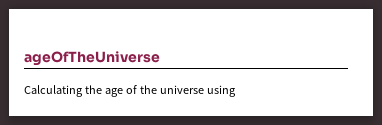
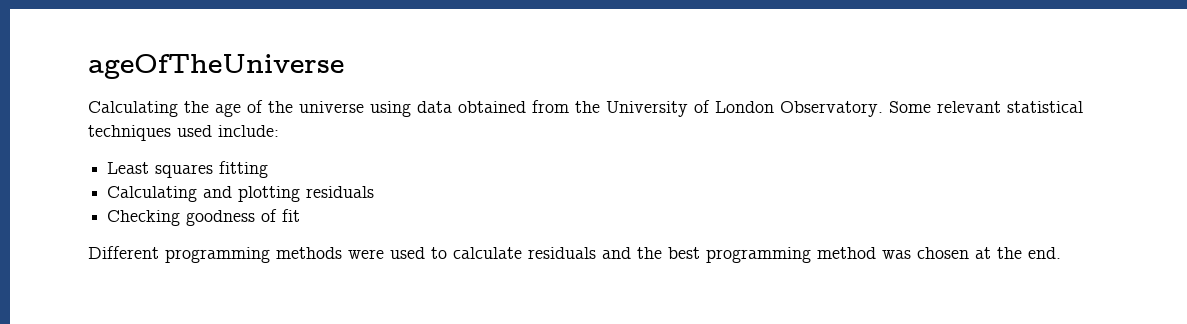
- Calculating the age of the universe using
+ Calculating the age of the universe using data obtained from the University of London Observatory. Some relevant statistical techniques used include:
+ Least squares fitting
+ Calculating and plotting residuals
+ Checking goodness of fit
+ Different programming methods were used to calculate residuals and the best programming method was chosen at the end.

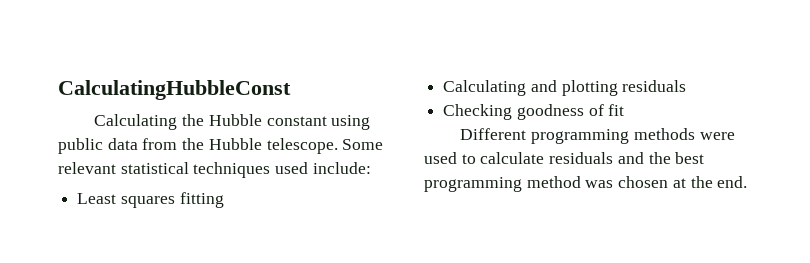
- ageOfTheUniverse
+ CalculatingHubbleConst
- Calculating the age of the universe using data obtained from the University of London Observatory.
+ Calculating the Hubble constant using public data from the Hubble telescope.

